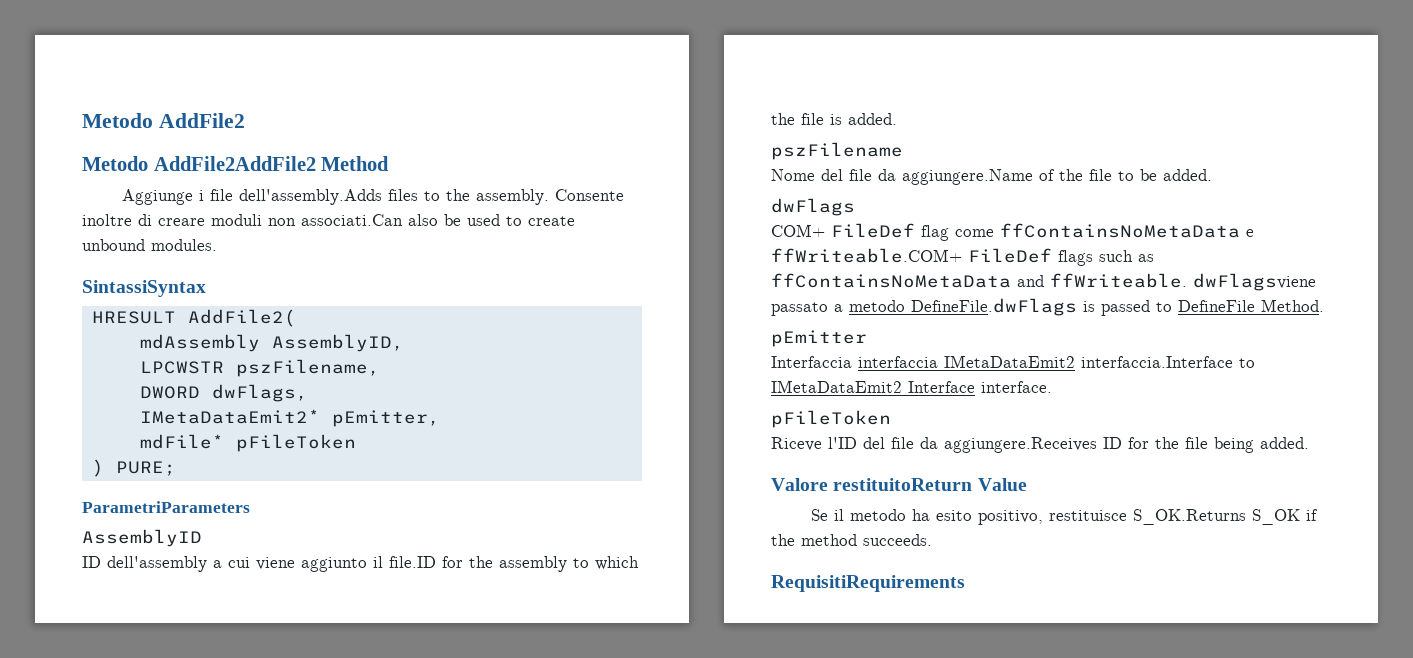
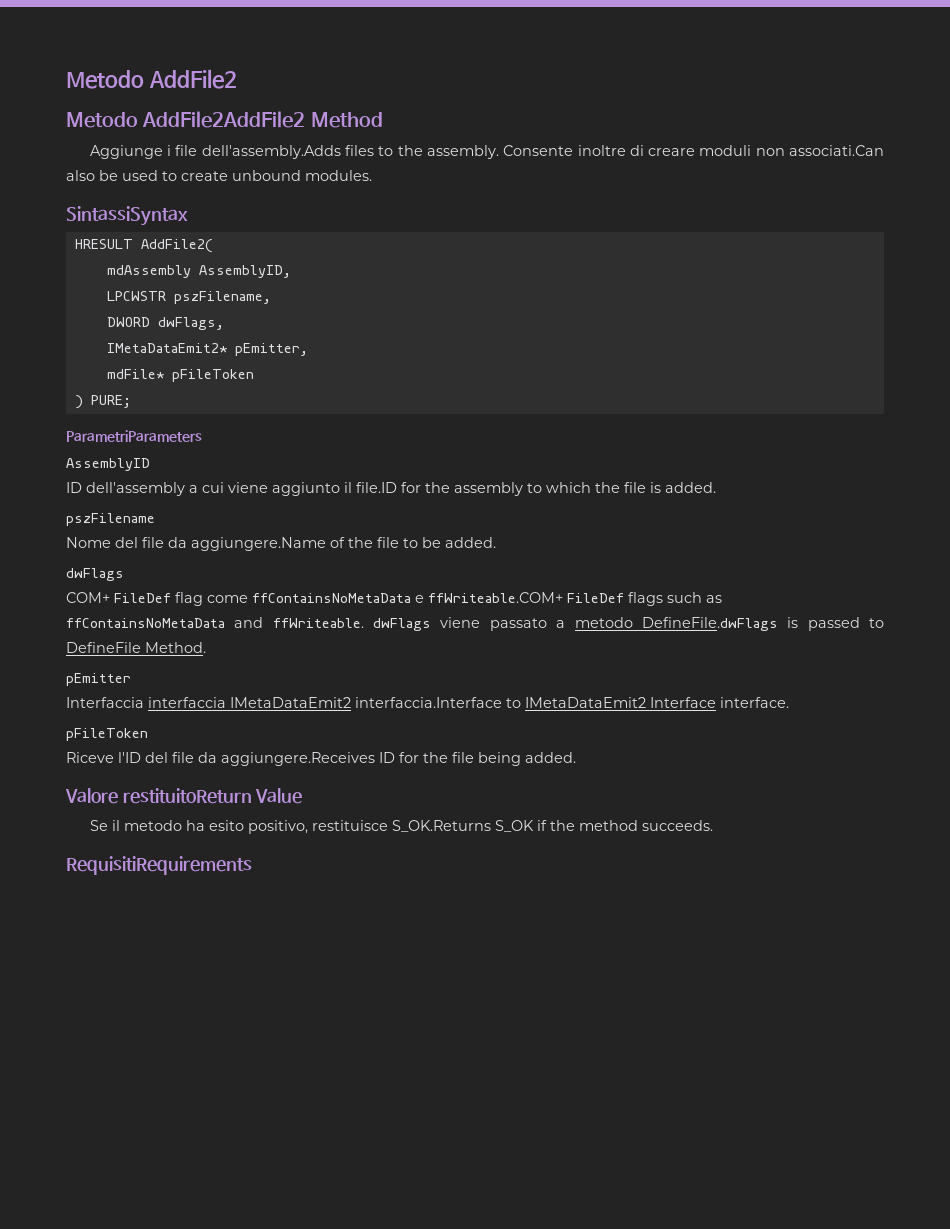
- COM+ FileDef flag come ffContainsNoMetaData e ffWriteable.COM+ FileDef flags such as ffContainsNoMetaData and ffWriteable. dwFlagsviene passato a metodo DefineFile.dwFlags is passed to DefineFile Method.
+ COM+ FileDef flag come ffContainsNoMetaData e ffWriteable.COM+ FileDef flags such as ffContainsNoMetaData and ffWriteable. dwFlags viene passato a metodo DefineFile.dwFlags is passed to DefineFile Method.

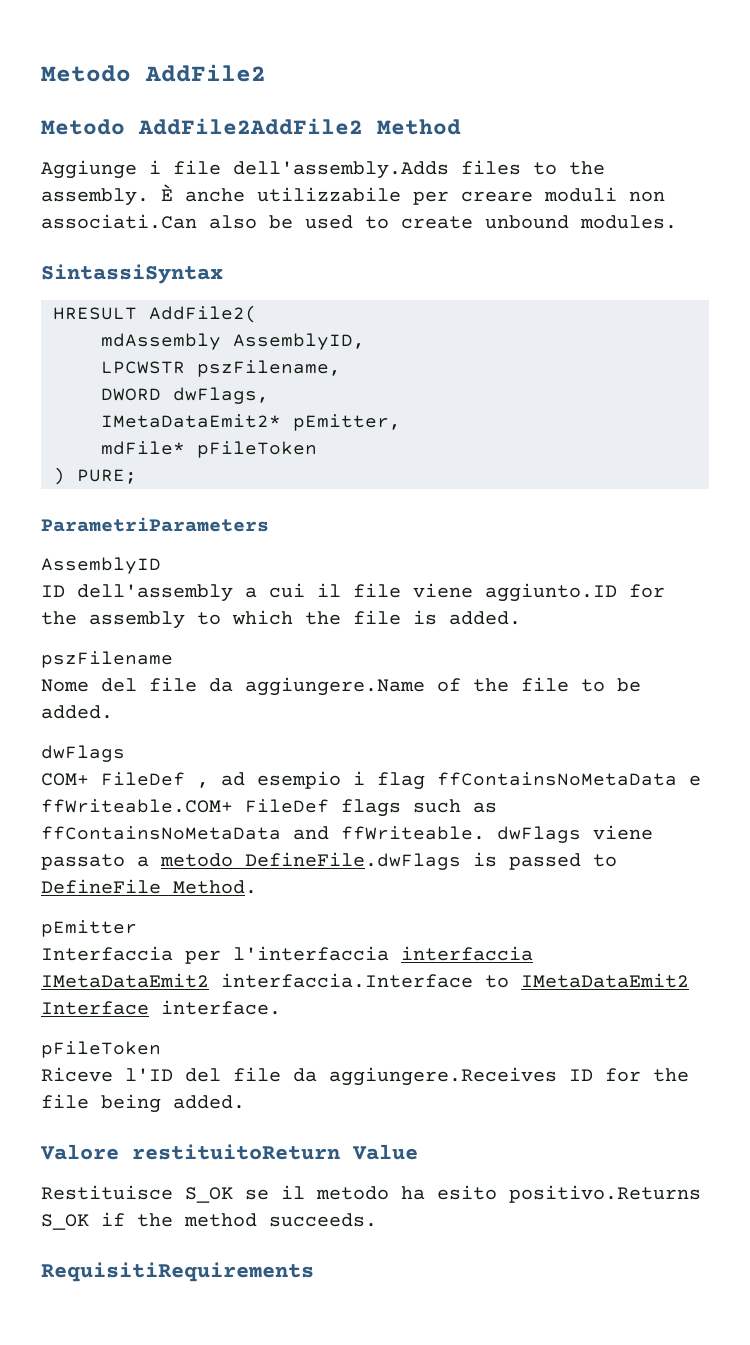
- Consente inoltre di creare moduli non associati.Can also be used to create unbound modules.
+ È anche utilizzabile per creare moduli non associati.Can also be used to create unbound modules.
- ID dell'assembly a cui viene aggiunto il file.ID for the assembly to which the file is added.
+ ID dell'assembly a cui il file viene aggiunto.ID for the assembly to which the file is added.
- COM+ FileDef flag come ffContainsNoMetaData e ffWriteable.COM+ FileDef flags such as ffContainsNoMetaData and ffWriteable. dwFlags viene passato a metodo DefineFile.dwFlags is passed to DefineFile Method.
+ COM+ FileDef , ad esempio i flag ffContainsNoMetaData e ffWriteable.COM+ FileDef flags such as ffContainsNoMetaData and ffWriteable. dwFlags viene passato a metodo DefineFile.dwFlags is passed to DefineFile Method.
- Interfaccia interfaccia IMetaDataEmit2 interfaccia.Interface to IMetaDataEmit2 Interface interface.
+ Interfaccia per l'interfaccia interfaccia IMetaDataEmit2 interfaccia.Interface to IMetaDataEmit2 Interface interface.
- Se il metodo ha esito positivo, restituisce S_OK.Returns S_OK if the method succeeds.
+ Restituisce S_OK se il metodo ha esito positivo.Returns S_OK if the method succeeds.

